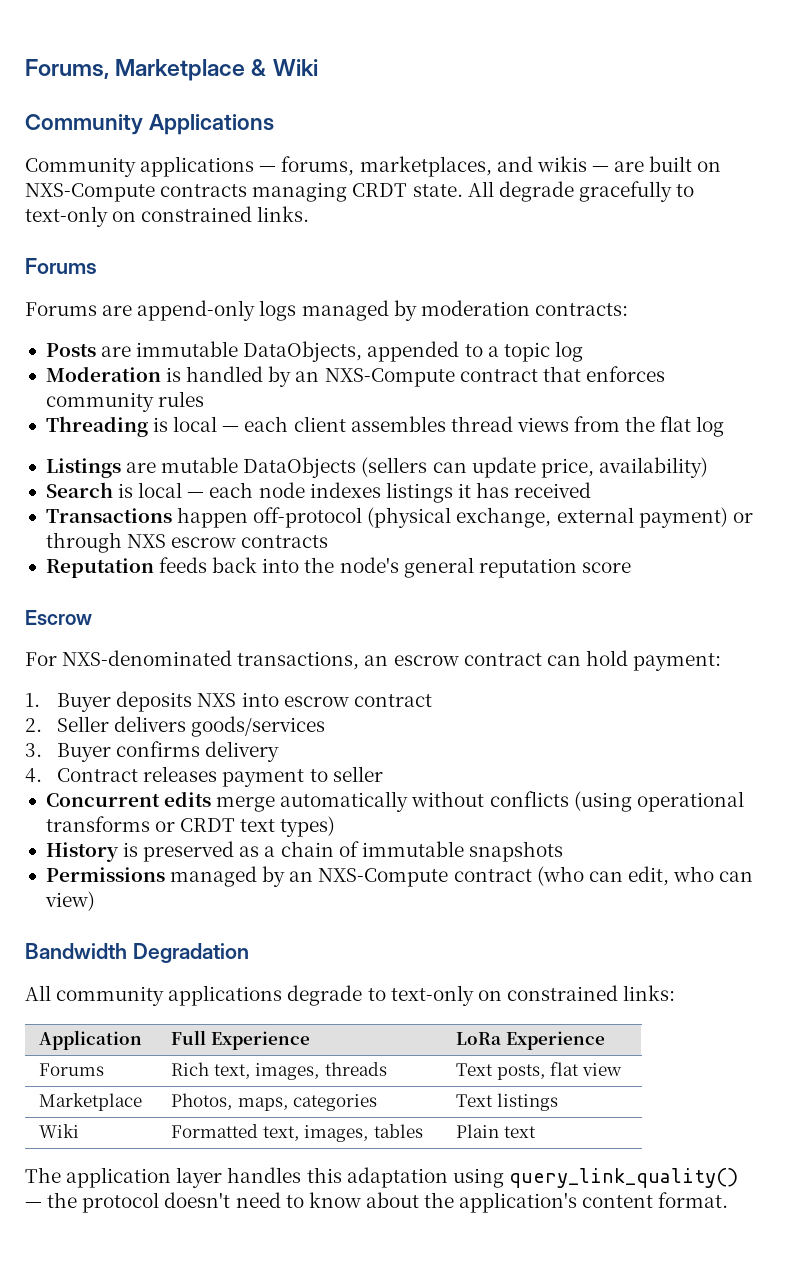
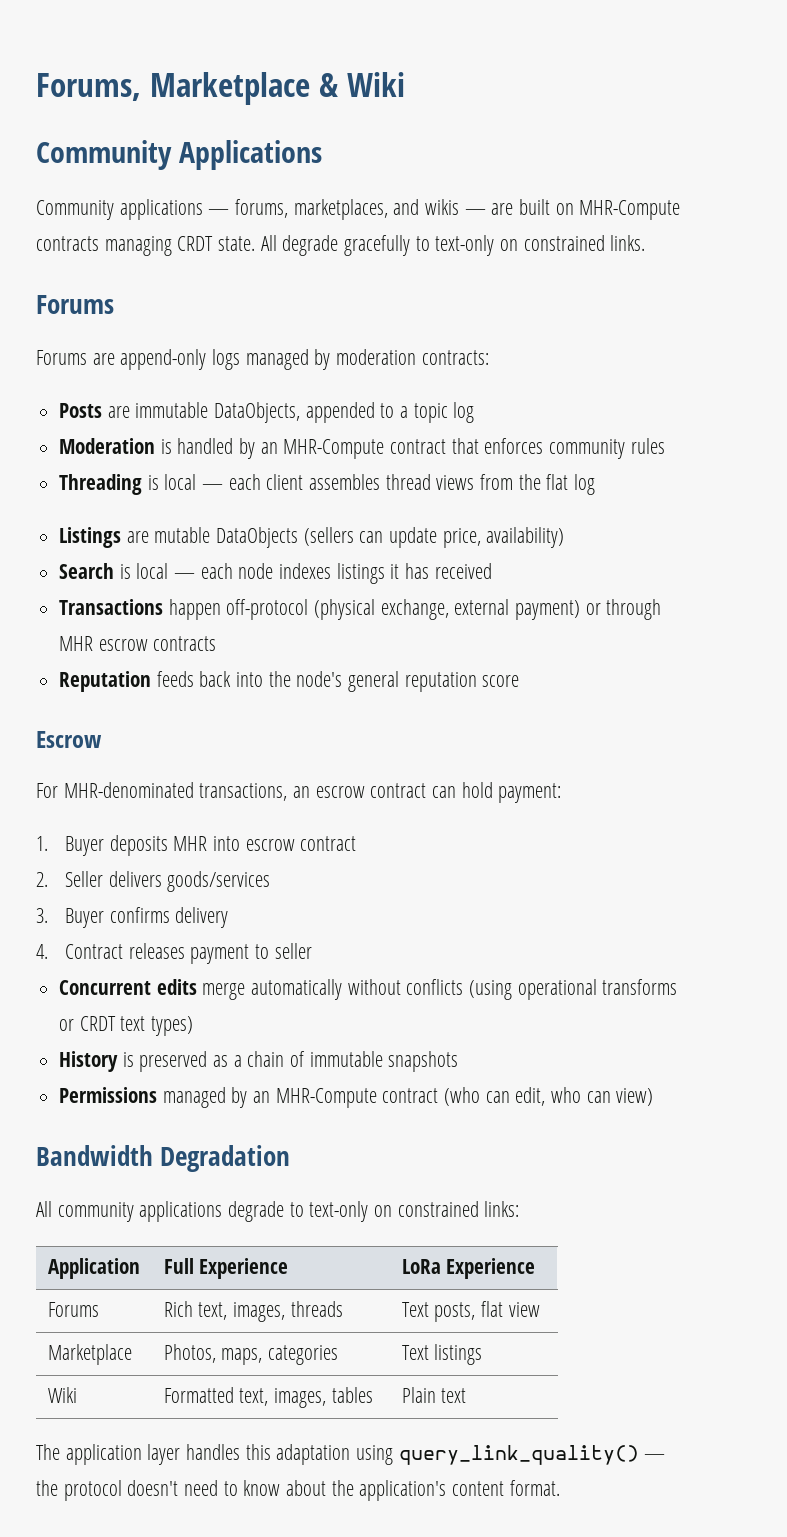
- Community applications — forums, marketplaces, and wikis — are built on NXS-Compute contracts managing CRDT state.
+ Community applications — forums, marketplaces, and wikis — are built on MHR-Compute contracts managing CRDT state.
- Moderation is handled by an NXS-Compute contract that enforces community rules
+ Moderation is handled by an MHR-Compute contract that enforces community rules
- Transactions happen off-protocol (physical exchange, external payment) or through NXS escrow contracts
+ Transactions happen off-protocol (physical exchange, external payment) or through MHR escrow contracts
- For NXS-denominated transactions, an escrow contract can hold payment:
+ For MHR-denominated transactions, an escrow contract can hold payment:
- 1. Buyer deposits NXS into escrow contract
+ 1. Buyer deposits MHR into escrow contract
- Permissions managed by an NXS-Compute contract (who can edit, who can view)
+ Permissions managed by an MHR-Compute contract (who can edit, who can view)

